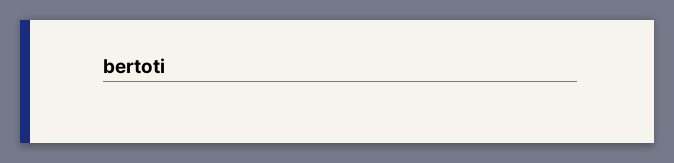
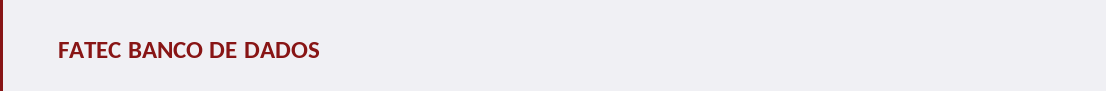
- bertoti
+ FATEC BANCO DE DADOS

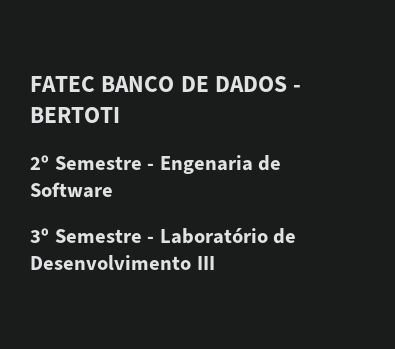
- FATEC BANCO DE DADOS
+ FATEC BANCO DE DADOS - BERTOTI
+ 2º Semestre - Engenaria de Software
+ 3º Semestre - Laboratório de Desenvolvimento III

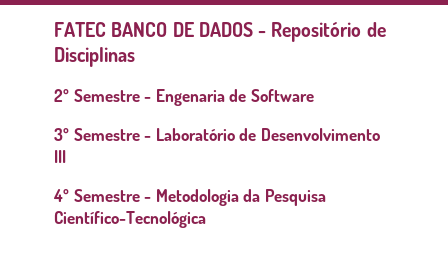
- FATEC BANCO DE DADOS - BERTOTI
+ FATEC BANCO DE DADOS - Repositório de Disciplinas
+ 4º Semestre - Metodologia da Pesquisa Científico-Tecnológica

